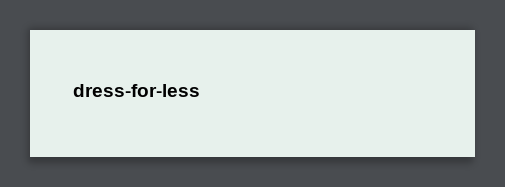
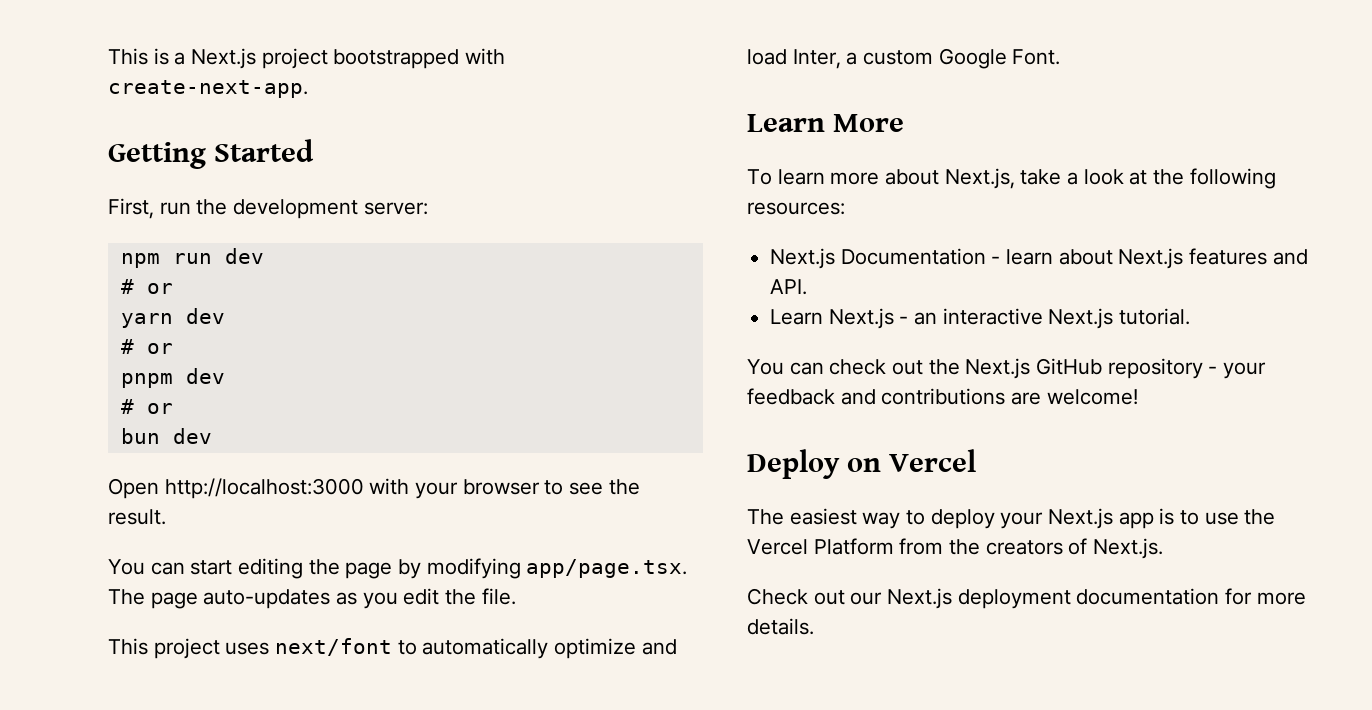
- dress-for-less
+ This is a Next.js project bootstrapped with create-next-app.
+ Getting Started
+ First, run the development server:
+ npm run dev
+ # or
+ yarn dev
+ # or
+ pnpm dev
+ # or
+ bun dev
+ Open http://localhost:3000 with your browser to see the result.
+ You can start editing the page by modifying app/page.tsx. The page auto-updates as you edit the file.
+ This project uses next/font to automatically optimize and load Inter, a custom Google Font.
+ Learn More
+ To learn more about Next.js, take a look at the following resources:
+ Next.js Documentation - learn about Next.js features and API.
+ Learn Next.js - an interactive Next.js tutorial.
+ You can check out the Next.js GitHub repository - your feedback and contributions are welcome!
+ Deploy on Vercel
+ The easiest way to deploy your Next.js app is to use the Vercel Platform from the creators of Next.js.
+ Check out our Next.js deployment documentation for more details.

